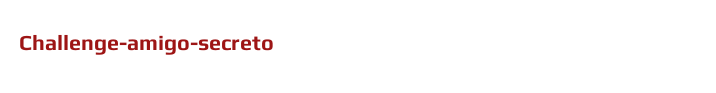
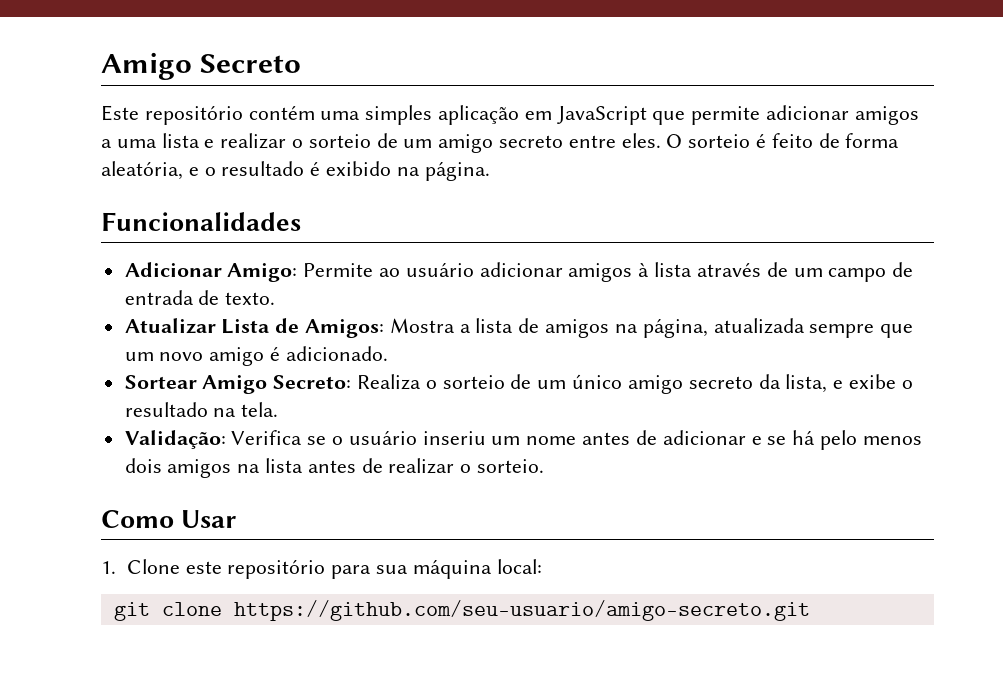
- Challenge-amigo-secreto
+ Amigo Secreto
+ Este repositório contém uma simples aplicação em JavaScript que permite adicionar amigos a uma lista e realizar o sorteio de um amigo secreto entre eles. O sorteio é feito de forma aleatória, e o resultado é exibido na página.
+ Funcionalidades
+ Adicionar Amigo: Permite ao usuário adicionar amigos à lista através de um campo de entrada de texto.
+ Atualizar Lista de Amigos: Mostra a lista de amigos na página, atualizada sempre que um novo amigo é adicionado.
+ Sortear Amigo Secreto: Realiza o sorteio de um único amigo secreto da lista, e exibe o resultado na tela.
+ Validação: Verifica se o usuário inseriu um nome antes de adicionar e se há pelo menos dois amigos na lista antes de realizar o sorteio.
+ Como Usar
+ 1. Clone este repositório para sua máquina local:
+ git clone https://github.com/seu-usuario/amigo-secreto.git

